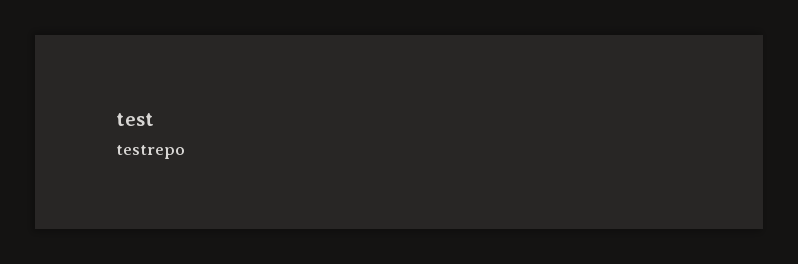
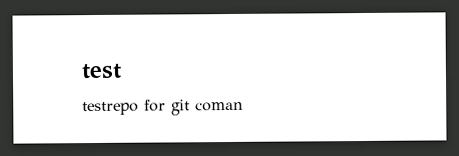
- testrepo
+ testrepo for git coman

